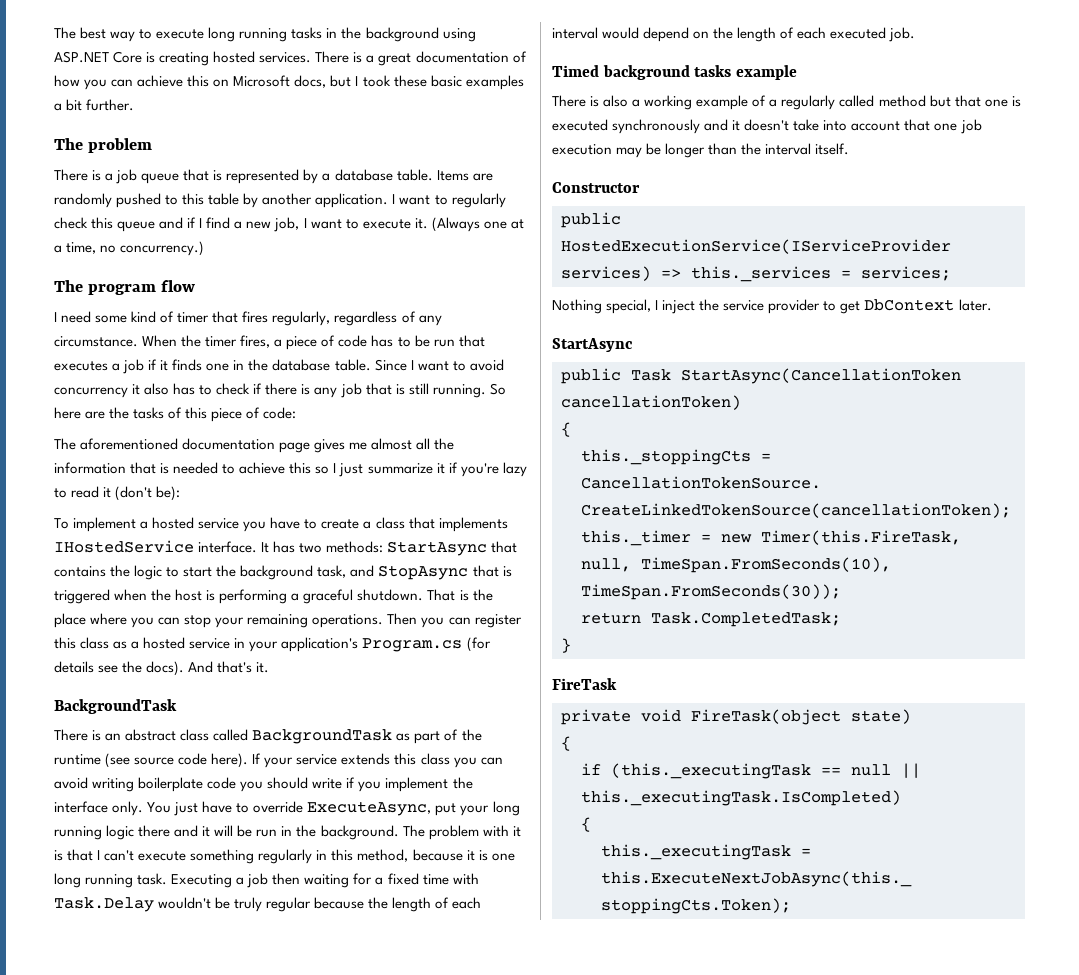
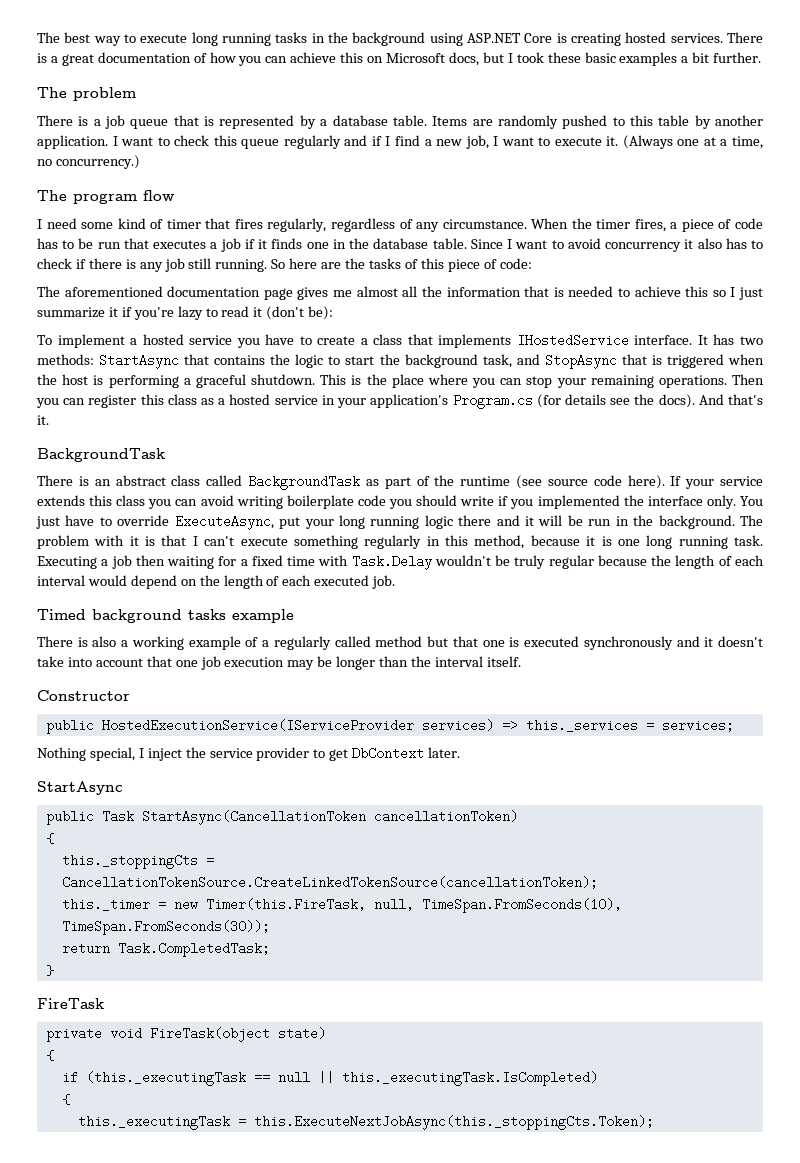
- I want to regularly check this queue and if I find a new job, I want to execute it.
+ I want to check this queue regularly and if I find a new job, I want to execute it.
- Since I want to avoid concurrency it also has to check if there is any job that is still running.
+ Since I want to avoid concurrency it also has to check if there is any job still running.
- That is the place where you can stop your remaining operations.
+ This is the place where you can stop your remaining operations.
- If your service extends this class you can avoid writing boilerplate code you should write if you implement the interface only.
+ If your service extends this class you can avoid writing boilerplate code you should write if you implemented the interface only.

